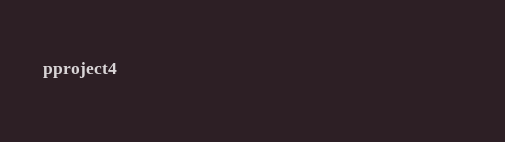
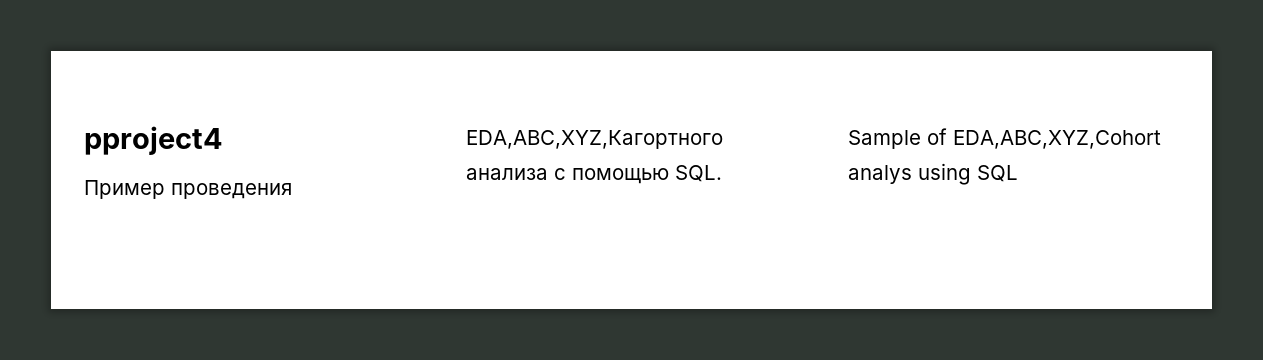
+ Пример проведения EDA,ABC,XYZ,Кагортного анализа с помощью SQL. Sample of EDA,ABC,XYZ,Cohort analys using SQL

